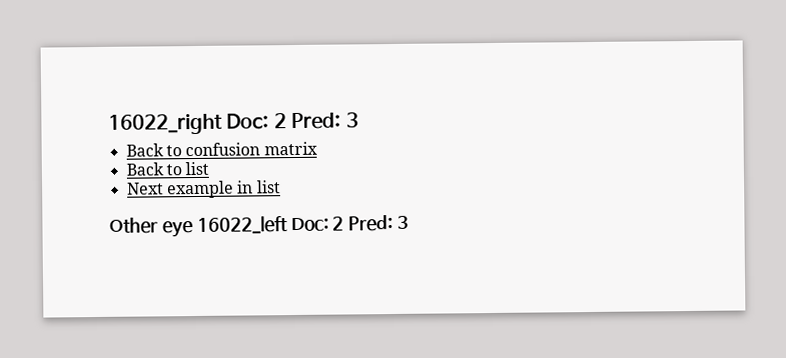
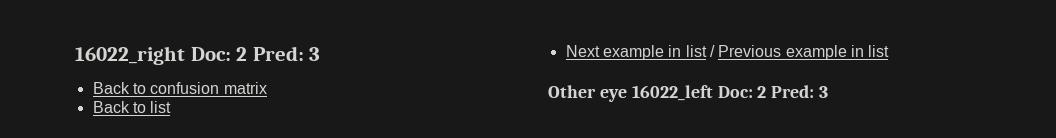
- Next example in list
+ Next example in list / Previous example in list

